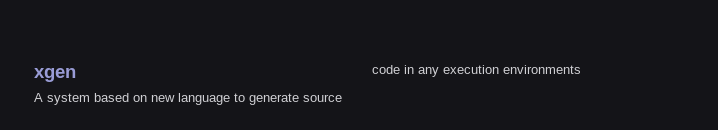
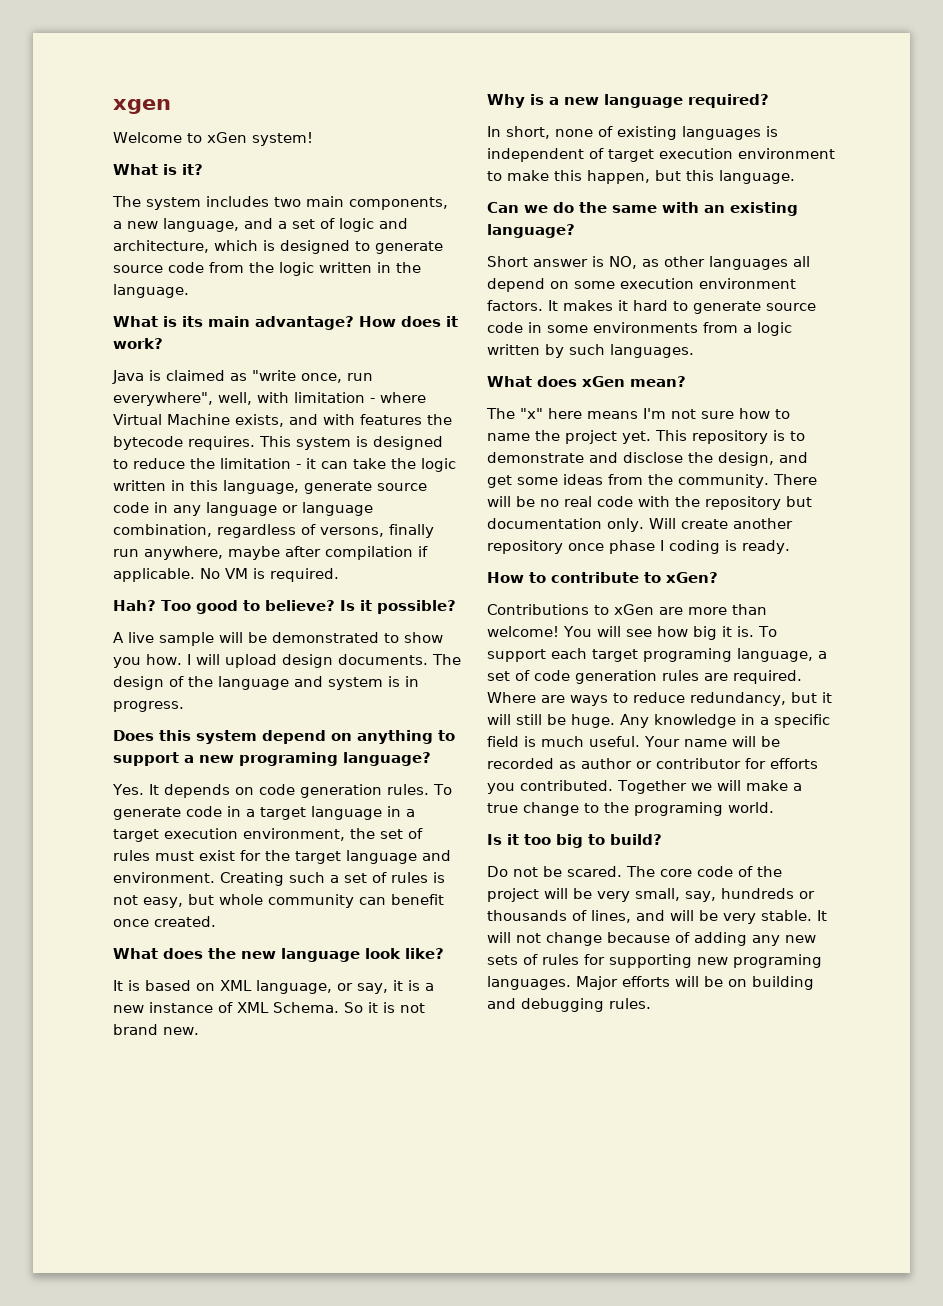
- A system based on new language to generate source code in any execution environments
+ Welcome to xGen system!
+ What is it?
+ The system includes two main components, a new language, and a set of logic and architecture, which is designed to generate source code from the logic written in the language.
+ What is its main advantage? How does it work?
+ Java is claimed as "write once, run everywhere", well, with limitation - where Virtual Machine exists, and with features the bytecode requires. This system is designed to reduce the limitation - it can take the logic written in this language, generate source code in any language or language combination, regardless of versons, finally run anywhere, maybe after compilation if applicable. No VM is required.
+ Hah? Too good to believe? Is it possible?
+ A live sample will be demonstrated to show you how. I will upload design documents. The design of the language and system is in progress.
+ Does this system depend on anything to support a new programing language?
+ Yes. It depends on code generation rules. To generate code in a target language in a target execution environment, the set of rules must exist for the target language and environment. Creating such a set of rules is not easy, but whole community can benefit once created.
+ What does the new language look like?
+ It is based on XML language, or say, it is a new instance of XML Schema. So it is not brand new.
+ Why is a new language required?
+ In short, none of existing languages is independent of target execution environment to make this happen, but this language.
+ Can we do the same with an existing language?
+ Short answer is NO, as other languages all depend on some execution environment factors. It makes it hard to generate source code in some environments from a logic written by such languages.
+ What does xGen mean?
+ The "x" here means I'm not sure how to name the project yet. This repository is to demonstrate and disclose the design, and get some ideas from the community. There will be no real code with the repository but documentation only. Will create another repository once phase I coding is ready.
+ How to contribute to xGen?
+ Contributions to xGen are more than welcome! You will see how big it is. To support each target programing language, a set of code generation rules are required. Where are ways to reduce redundancy, but it will still be huge. Any knowledge in a specific field is much useful. Your name will be recorded as author or contributor for efforts you contributed. Together we will make a true change to the programing world.
+ Is it too big to build?
+ Do not be scared. The core code of the project will be very small, say, hundreds or thousands of lines, and will be very stable. It will not change because of adding any new sets of rules for supporting new programing languages. Major efforts will be on building and debugging rules.

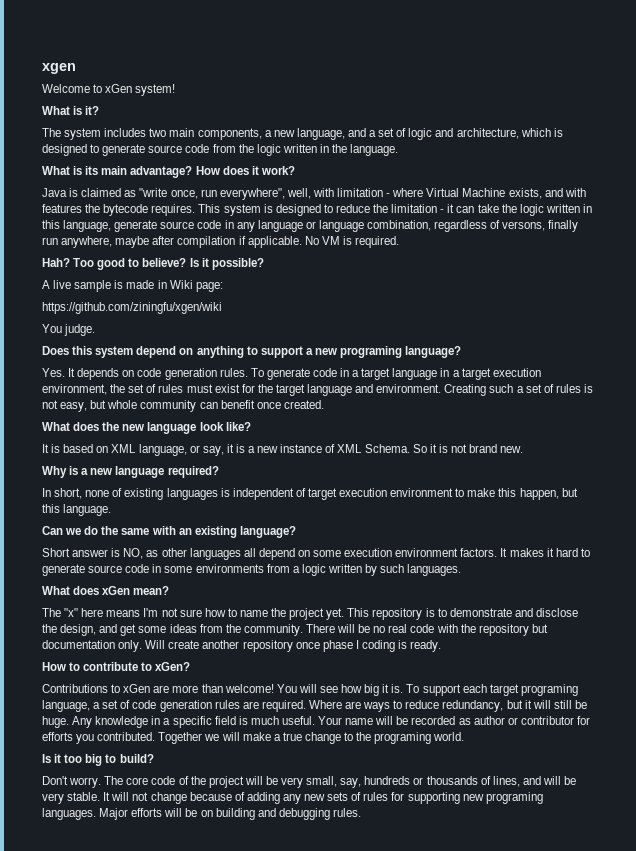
- A live sample will be demonstrated to show you how. I will upload design documents. The design of the language and system is in progress.
+ A live sample is made in Wiki page:
+ https://github.com/ziningfu/xgen/wiki
+ You judge.
- Do not be scared.
+ Don't worry.

